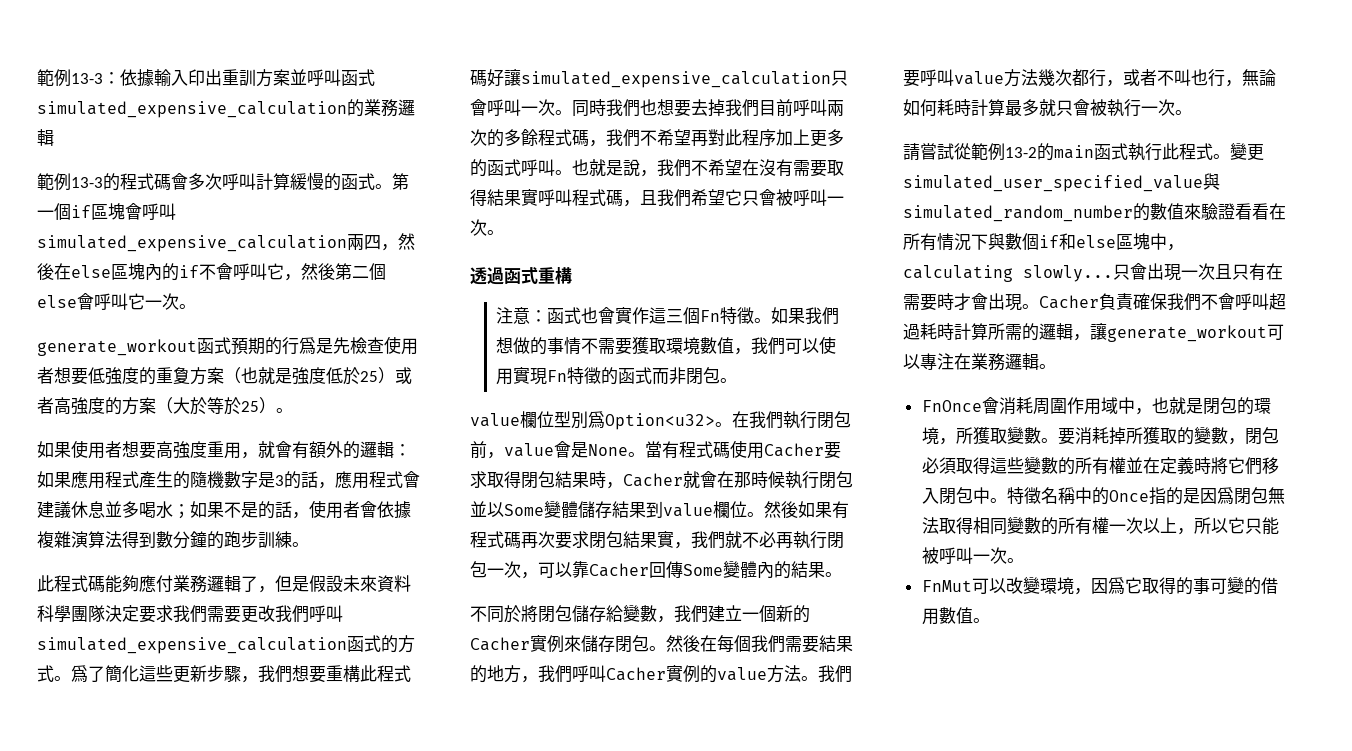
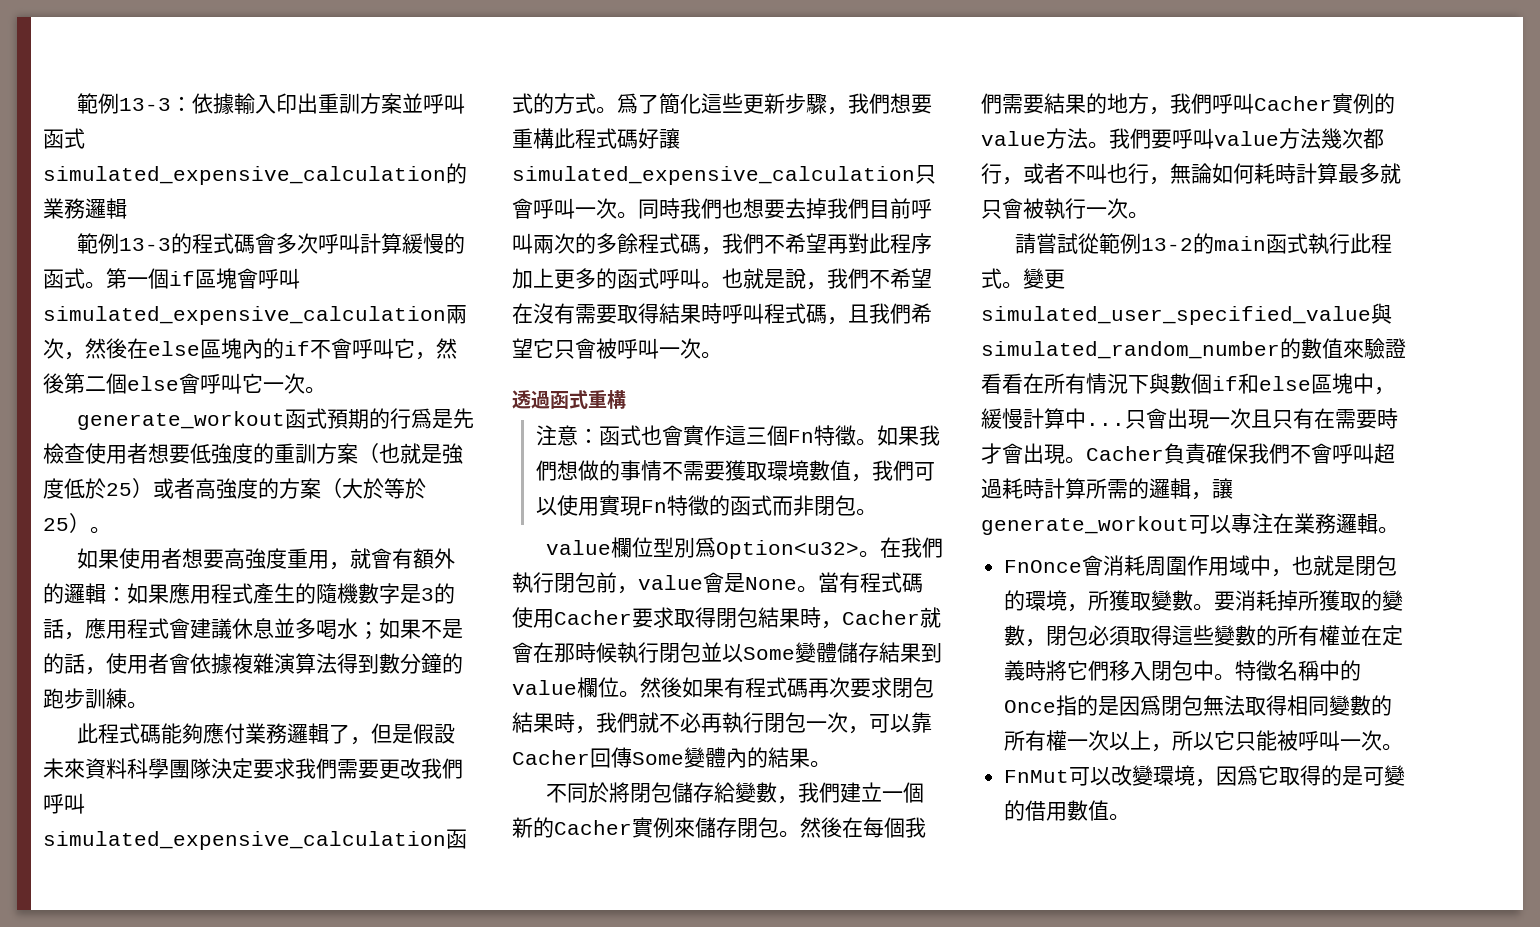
- 第一個if區塊會呼叫simulated_expensive_calculation兩四，然後在else區塊內的if不會呼叫它，然後第二個else會呼叫它一次。
+ 第一個if區塊會呼叫simulated_expensive_calculation兩次，然後在else區塊內的if不會呼叫它，然後第二個else會呼叫它一次。
- generate_workout函式預期的行爲是先檢查使用者想要低強度的重夐方案（也就是強度低於25）或者高強度的方案（大於等於25）。
+ generate_workout函式預期的行爲是先檢查使用者想要低強度的重訓方案（也就是強度低於25）或者高強度的方案（大於等於25）。
- 也就是說，我們不希望在沒有需要取得結果實呼叫程式碼，且我們希望它只會被呼叫一次。
+ 也就是說，我們不希望在沒有需要取得結果時呼叫程式碼，且我們希望它只會被呼叫一次。
- 然後如果有程式碼再次要求閉包結果實，我們就不必再執行閉包一次，可以靠Cacher回傳Some變體內的結果。
+ 然後如果有程式碼再次要求閉包結果時，我們就不必再執行閉包一次，可以靠Cacher回傳Some變體內的結果。
- 變更simulated_user_specified_value與simulated_random_number的數值來驗證看看在所有情況下與數個if和else區塊中，calculating slowly...
+ 變更simulated_user_specified_value與simulated_random_number的數值來驗證看看在所有情況下與數個if和else區塊中，緩慢計算中...
- FnMut可以改變環境，因爲它取得的事可變的借用數值。
+ FnMut可以改變環境，因爲它取得的是可變的借用數值。

